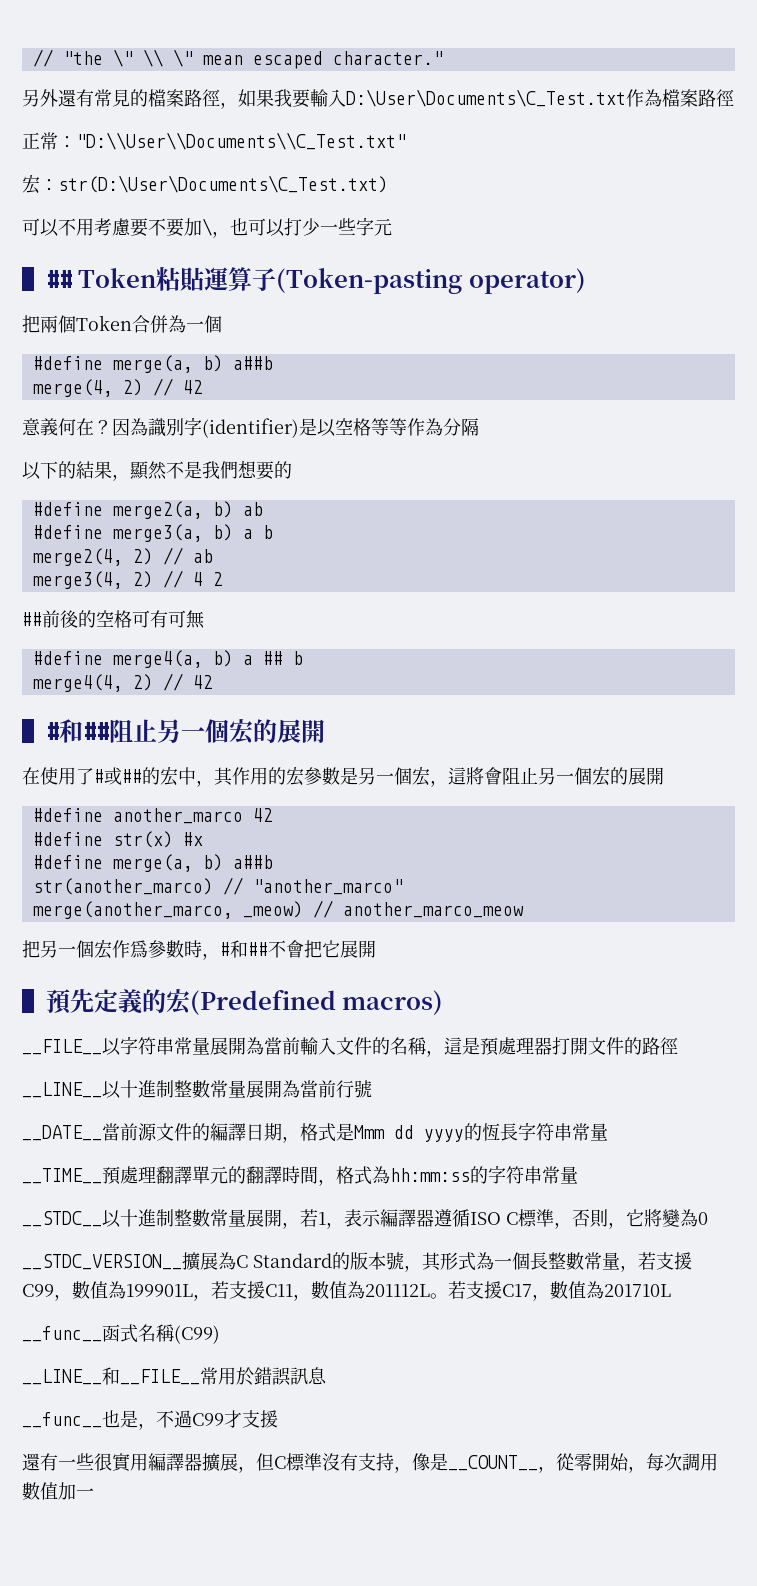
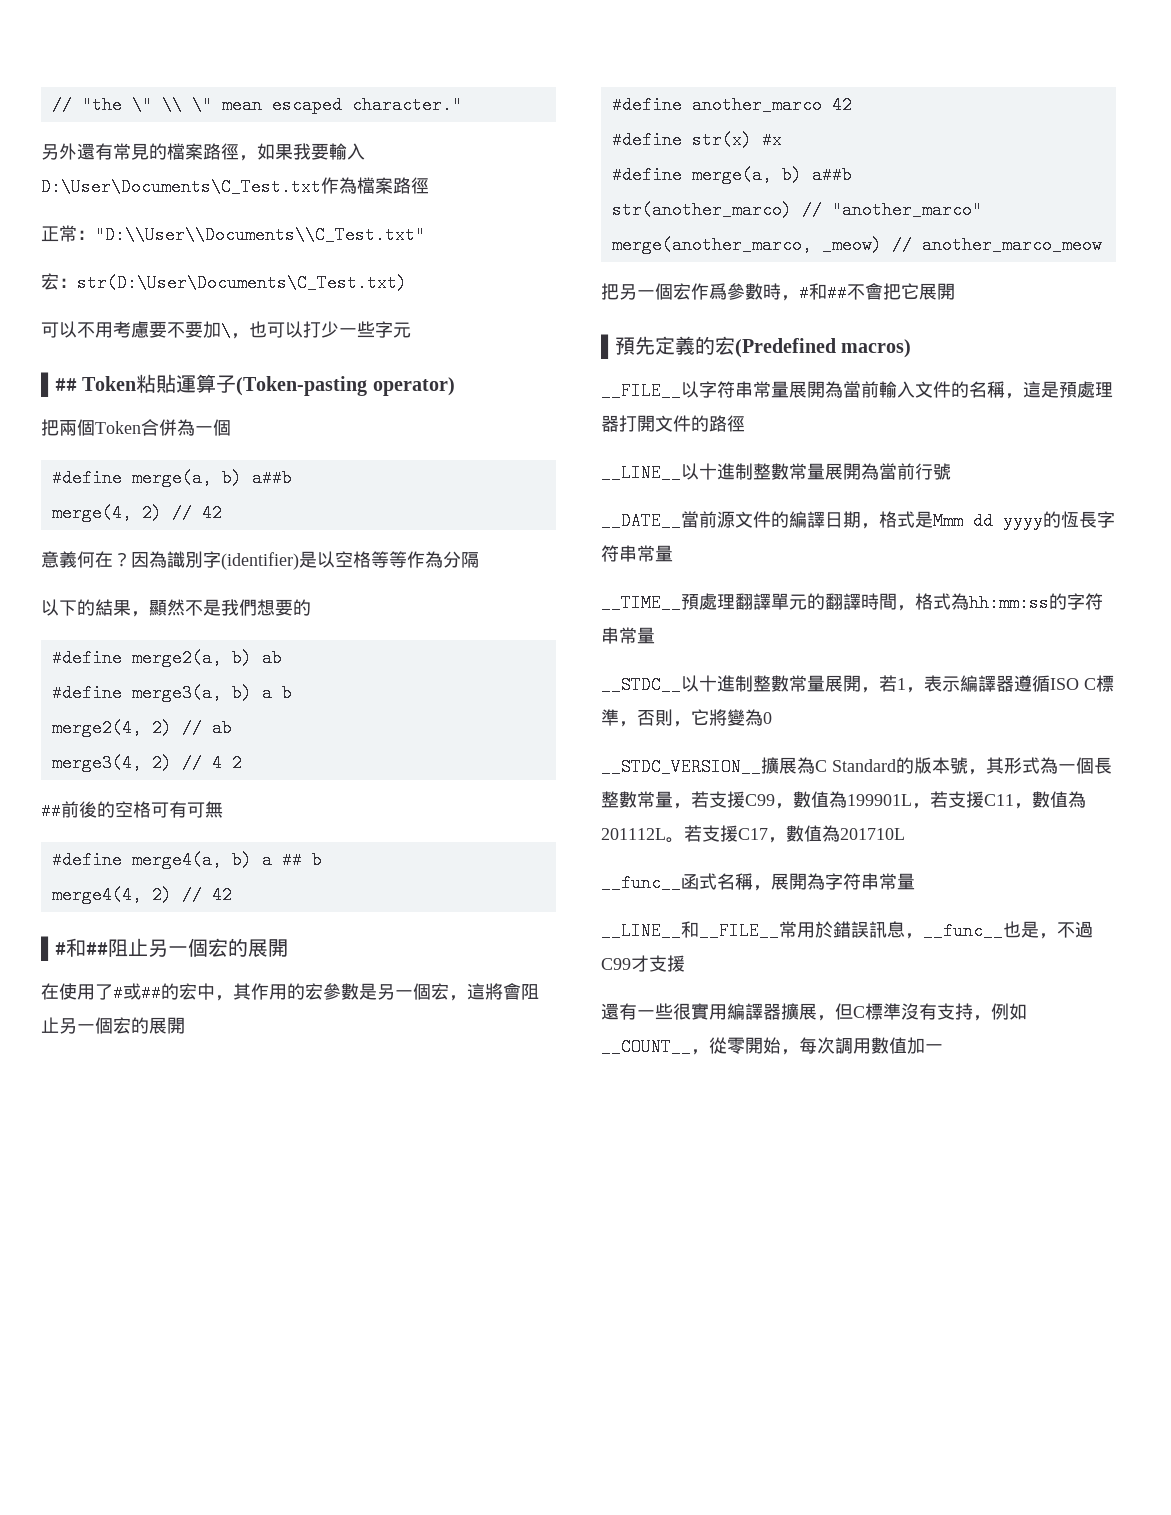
- __func__函式名稱(C99)
+ __func__函式名稱，展開為字符串常量
- __LINE__和__FILE__常用於錯誤訊息
- __func__也是，不過C99才支援
+ __LINE__和__FILE__常用於錯誤訊息，__func__也是，不過C99才支援
- 還有一些很實用編譯器擴展，但C標準沒有支持，像是__COUNT__，從零開始，每次調用數值加一
+ 還有一些很實用編譯器擴展，但C標準沒有支持，例如__COUNT__，從零開始，每次調用數值加一

